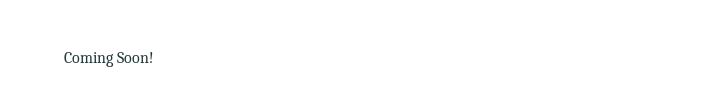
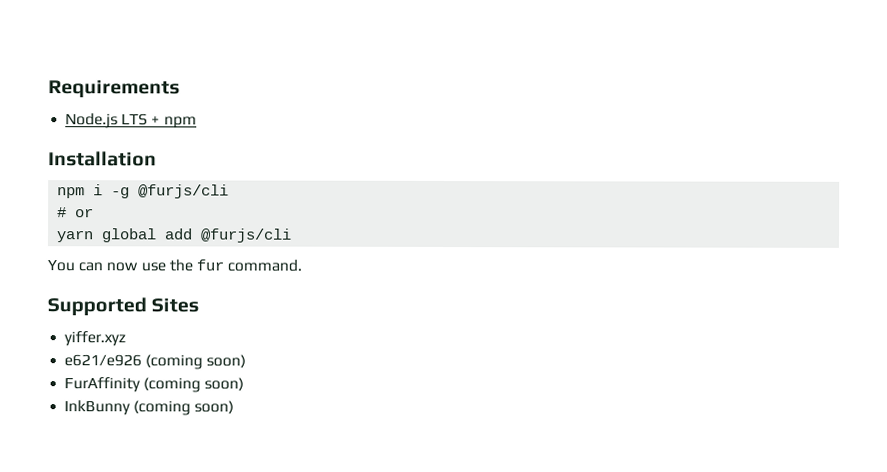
- Coming Soon!
+ Requirements
+ Node.js LTS + npm
+ Installation
+ npm i -g @furjs/cli
+ # or
+ yarn global add @furjs/cli
+ You can now use the fur command.
+ Supported Sites
+ yiffer.xyz
+ e621/e926 (coming soon)
+ FurAffinity (coming soon)
+ InkBunny (coming soon)

